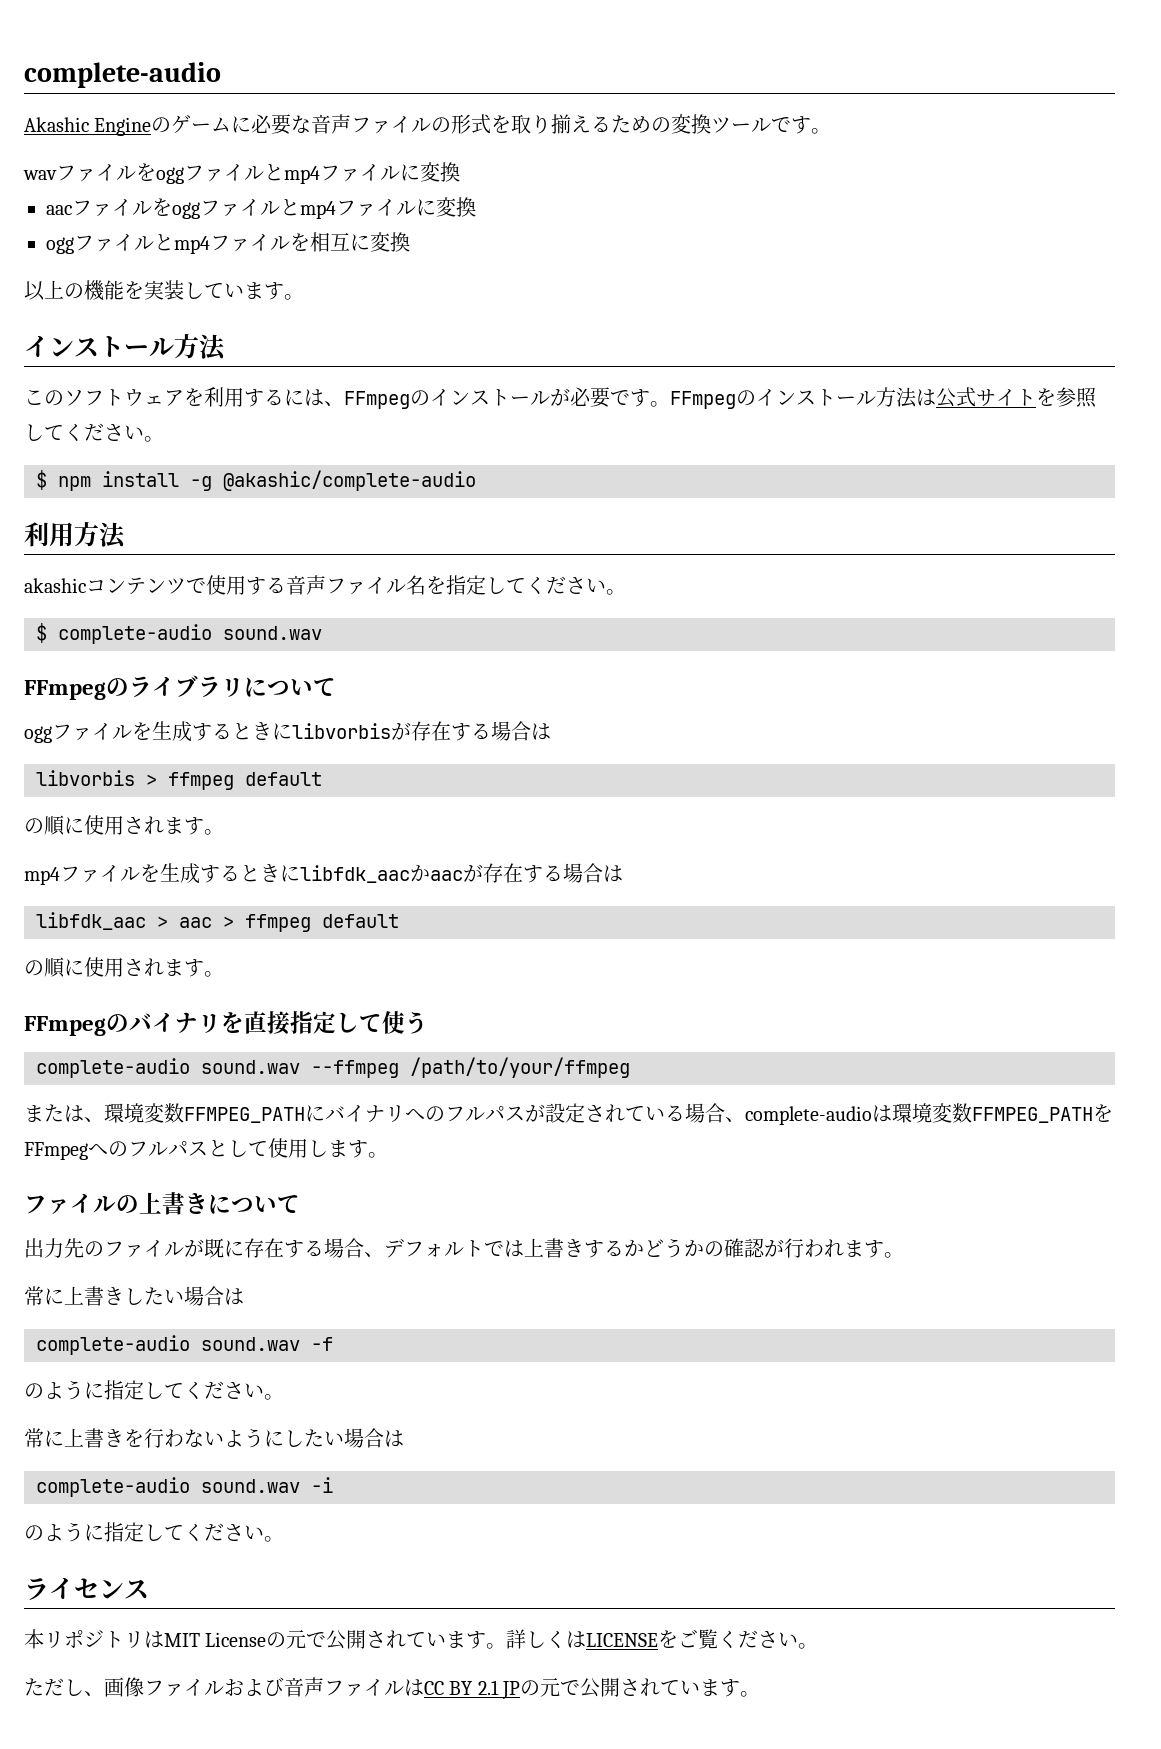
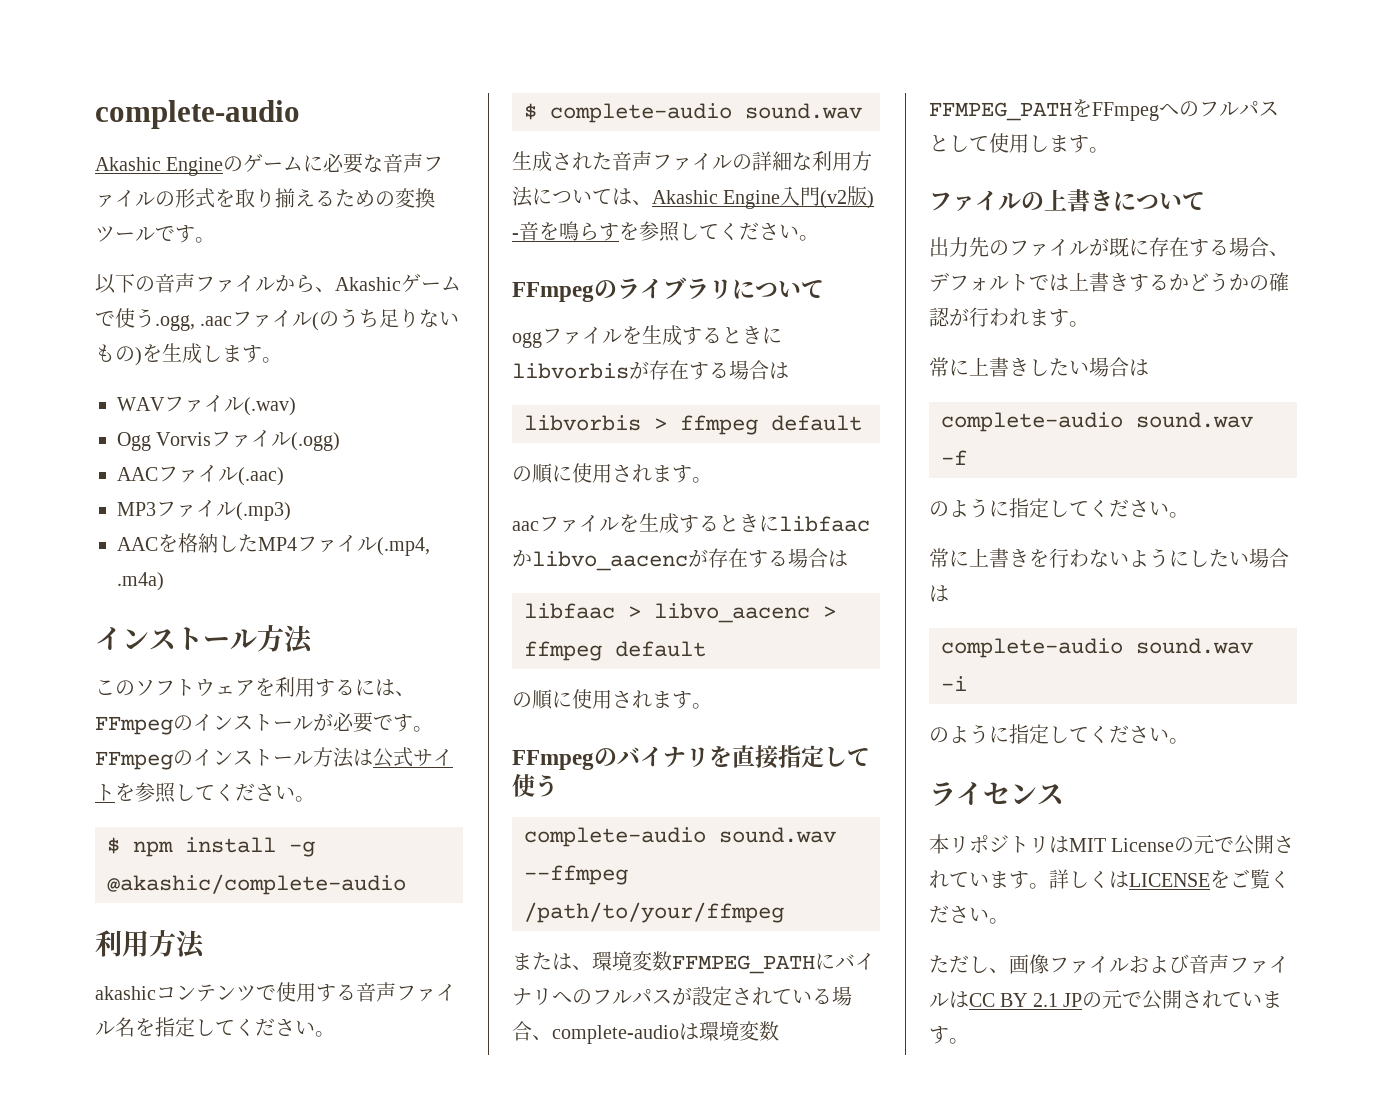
- wavファイルをoggファイルとmp4ファイルに変換
- aacファイルをoggファイルとmp4ファイルに変換
- oggファイルとmp4ファイルを相互に変換
- 以上の機能を実装しています。
+ 以下の音声ファイルから、Akashicゲームで使う.ogg, .aacファイル(のうち足りないもの)を生成します。
+ WAVファイル(.wav)
+ Ogg Vorvisファイル(.ogg)
+ AACファイル(.aac)
+ MP3ファイル(.mp3)
+ AACを格納したMP4ファイル(.mp4, .m4a)
+ 生成された音声ファイルの詳細な利用方法については、Akashic Engine入門(v2版) -音を鳴らすを参照してください。
- mp4ファイルを生成するときにlibfdk_aacかaacが存在する場合は
- libfdk_aac > aac > ffmpeg default
+ aacファイルを生成するときにlibfaacかlibvo_aacencが存在する場合は
+ libfaac > libvo_aacenc > ffmpeg default

